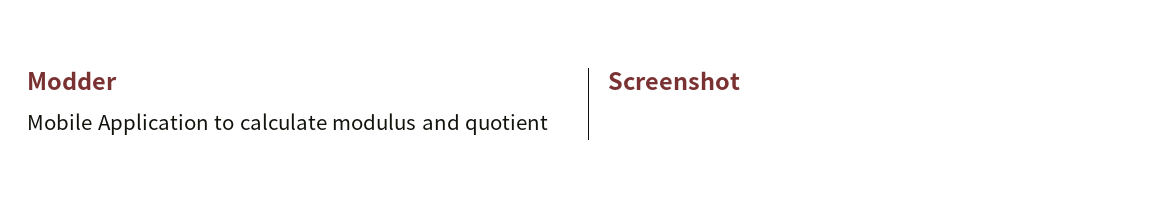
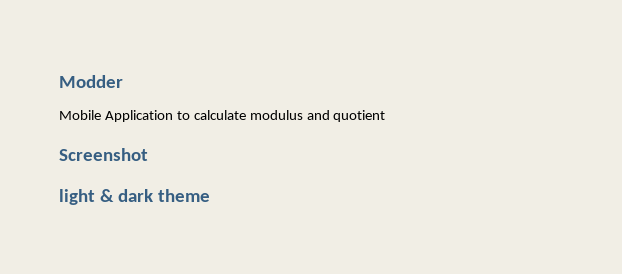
+ light & dark theme

